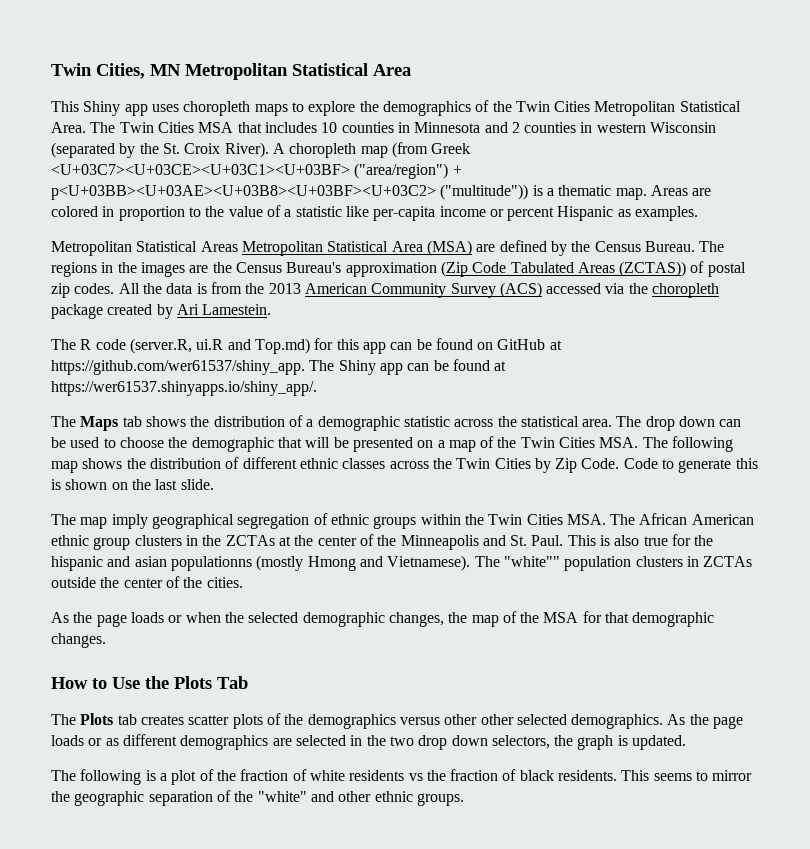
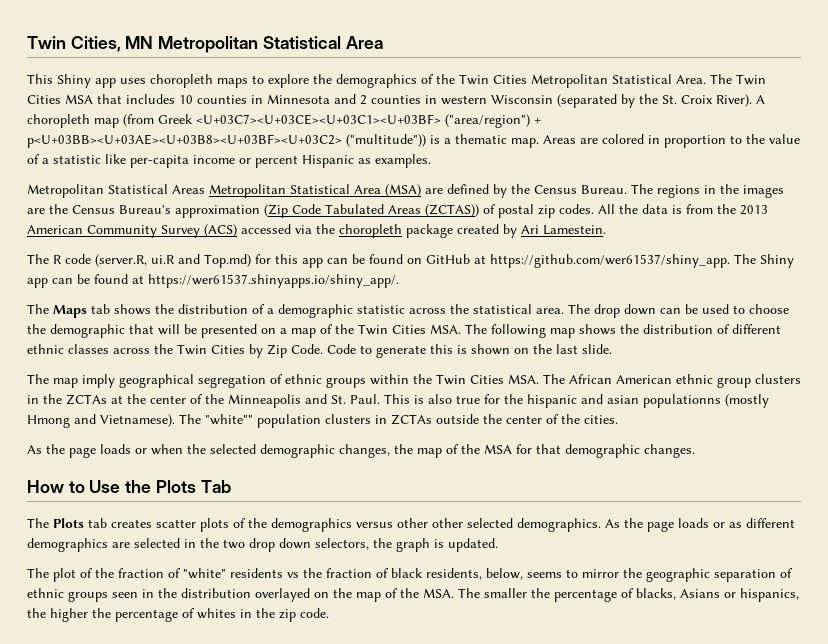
- The following is a plot of the fraction of white residents vs the fraction of black residents. This seems to mirror the geographic separation of the "white" and other ethnic groups.
+ The plot of the fraction of "white" residents vs the fraction of black residents, below, seems to mirror the geographic separation of ethnic groups seen in the distribution overlayed on the map of the MSA. The smaller the percentage of blacks, Asians or hispanics, the higher the percentage of whites in the zip code.

